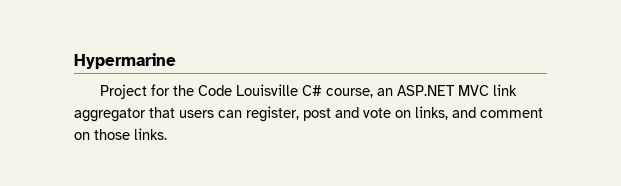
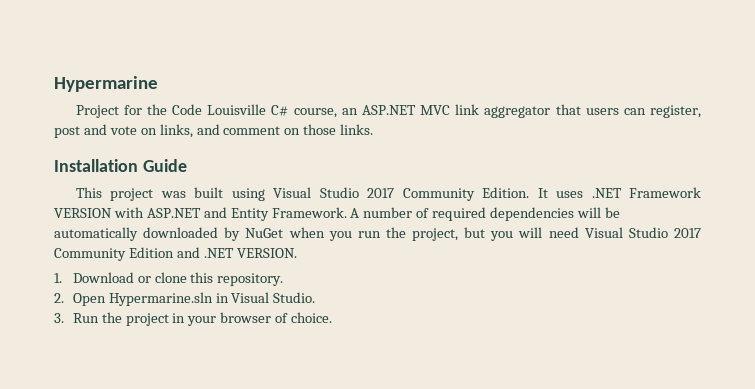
+ Installation Guide
+ This project was built using Visual Studio 2017 Community Edition. It uses .NET Framework VERSION with ASP.NET and Entity Framework. A number of required dependencies will be automatically downloaded by NuGet when you run the project, but you will need Visual Studio 2017 Community Edition and .NET VERSION.
+ 1. Download or clone this repository.
+ 2. Open Hypermarine.sln in Visual Studio.
+ 3. Run the project in your browser of choice.

